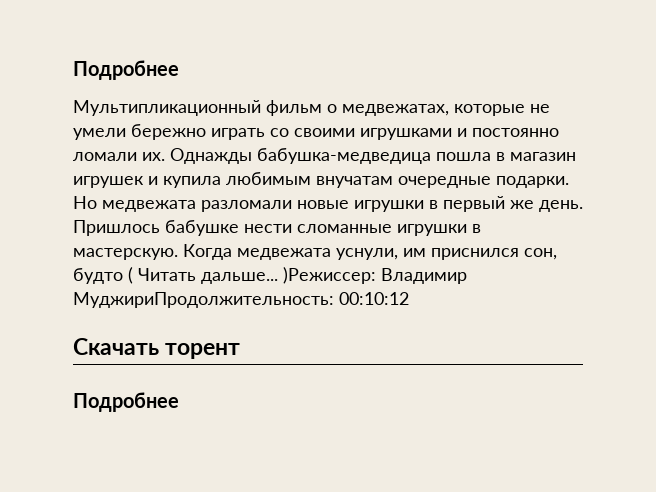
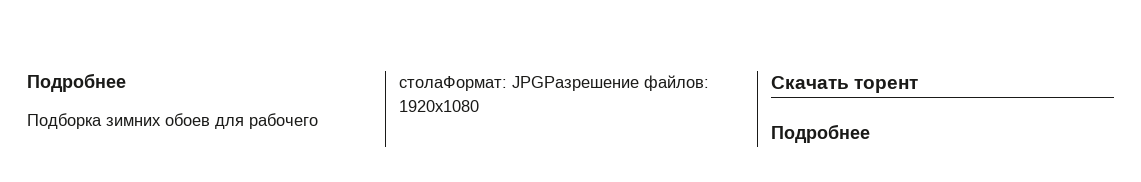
- Мультипликационный фильм о медвежатах, которые не умели бережно играть со своими игрушками и постоянно ломали их. Однажды бабушка-медведица пошла в магазин игрушек и купила любимым внучатам очередные подарки. Но медвежата разломали новые игрушки в первый же день. Пришлось бабушке нести сломанные игрушки в мастерскую. Когда медвежата уснули, им приснился сон, будто ( Читать дальше... )Режиссер: Владимир МуджириПродолжительность: 00:10:12
+ Подборка зимних обоев для рабочего столаФормат: JPGРазрешение файлов: 1920x1080

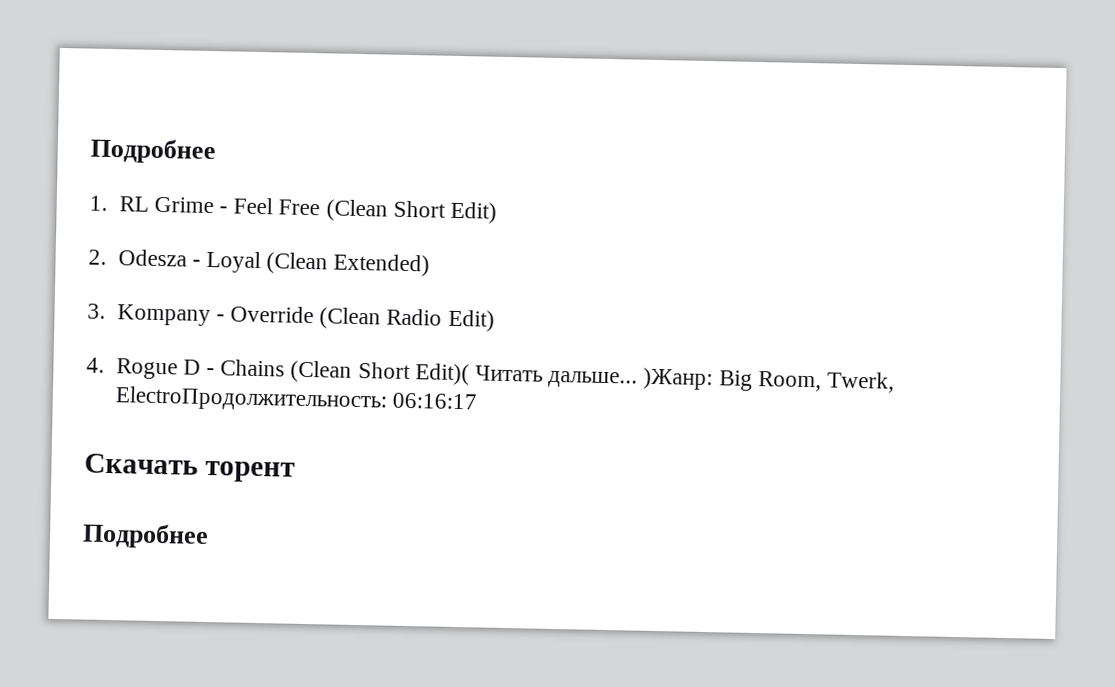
- Подборка зимних обоев для рабочего столаФормат: JPGРазрешение файлов: 1920x1080
+ 1. RL Grime - Feel Free (Clean Short Edit)
+ 2. Odesza - Loyal (Clean Extended)
+ 3. Kompany - Override (Clean Radio Edit)
+ 4. Rogue D - Chains (Clean Short Edit)( Читать дальше... )Жанр: Big Room, Twerk, ElectroПродолжительность: 06:16:17

